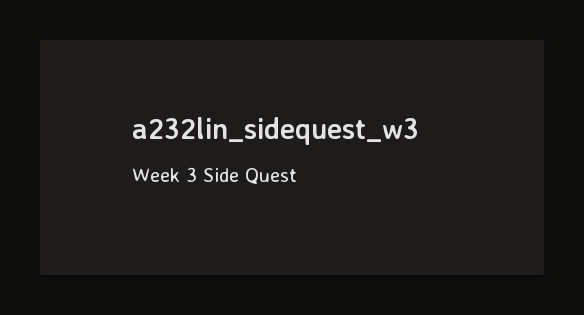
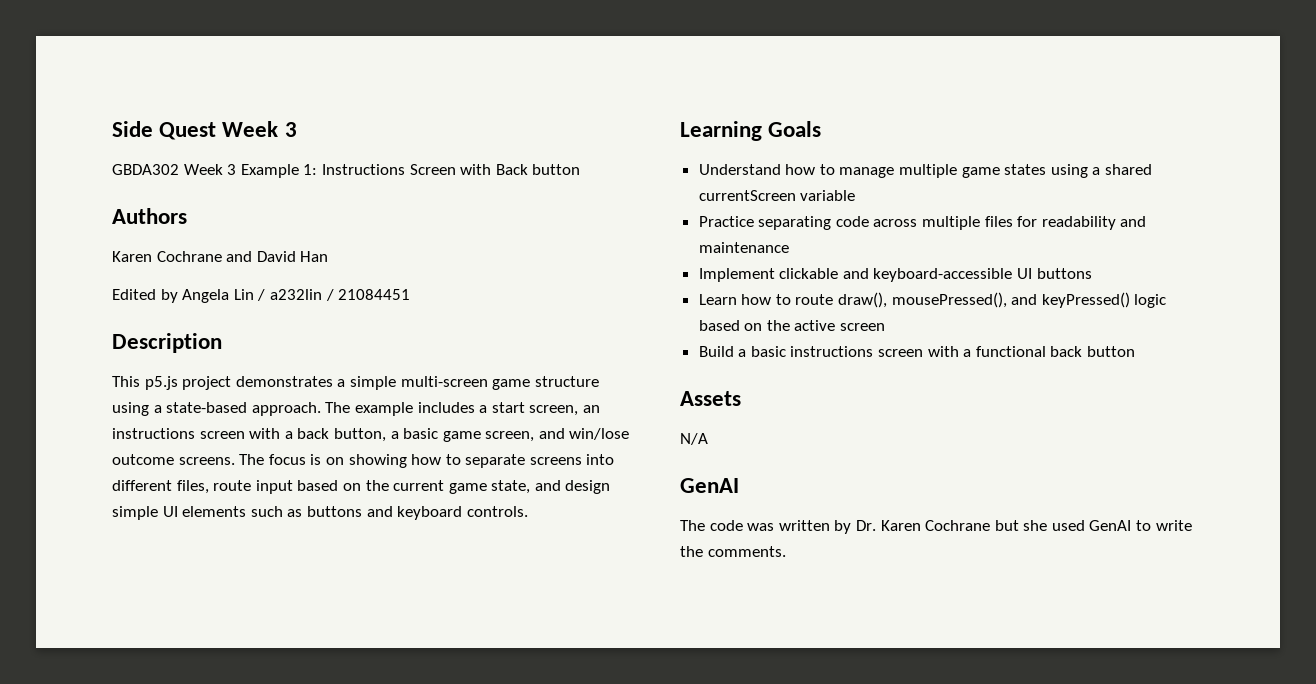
- a232lin_sidequest_w3
- Week 3 Side Quest
+ Side Quest Week 3
+ GBDA302 Week 3 Example 1: Instructions Screen with Back button
+ Authors
+ Karen Cochrane and David Han
+ Edited by Angela Lin / a232lin / 21084451
+ Description
+ This p5.js project demonstrates a simple multi-screen game structure using a state-based approach. The example includes a start screen, an instructions screen with a back button, a basic game screen, and win/lose outcome screens. The focus is on showing how to separate screens into different files, route input based on the current game state, and design simple UI elements such as buttons and keyboard controls.
+ Learning Goals
+ Understand how to manage multiple game states using a shared currentScreen variable
+ Practice separating code across multiple files for readability and maintenance
+ Implement clickable and keyboard-accessible UI buttons
+ Learn how to route draw(), mousePressed(), and keyPressed() logic based on the active screen
+ Build a basic instructions screen with a functional back button
+ Assets
+ N/A
+ GenAI
+ The code was written by Dr. Karen Cochrane but she used GenAI to write the comments.

